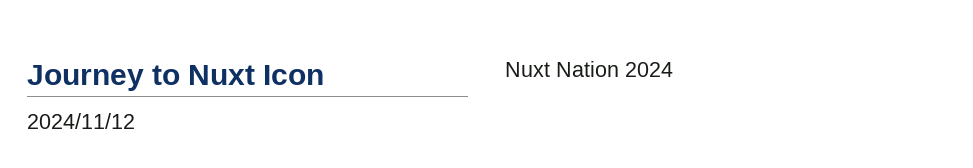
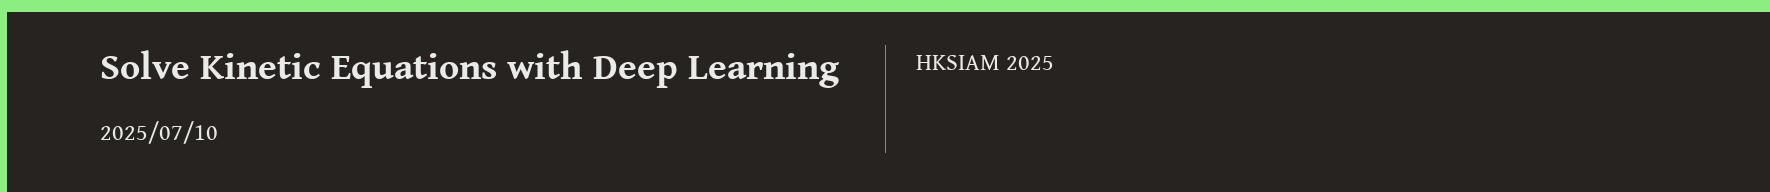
- Journey to Nuxt Icon
- 2024/11/12
- Nuxt Nation 2024
+ Solve Kinetic Equations with Deep Learning
+ 2025/07/10
+ HKSIAM 2025

